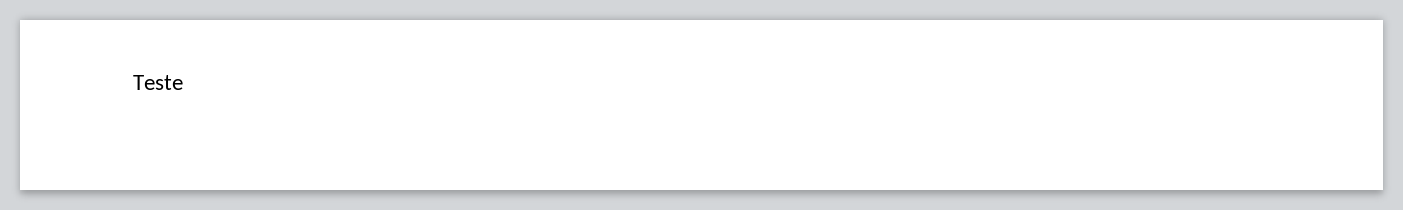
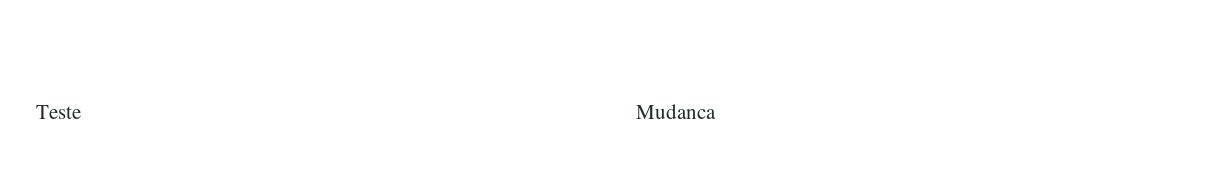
+ Mudanca

